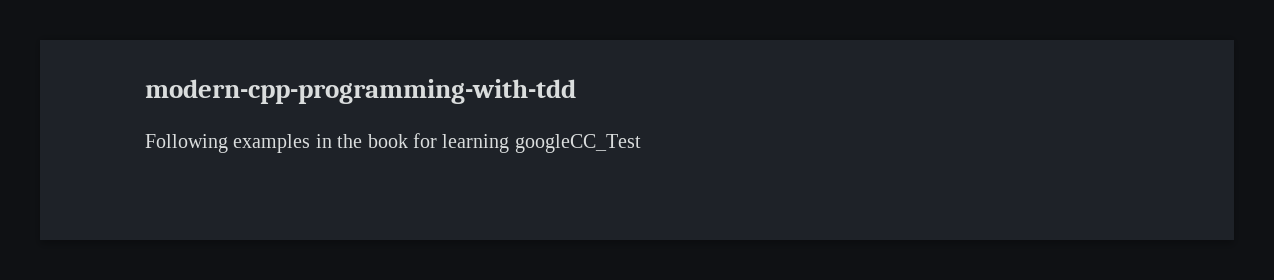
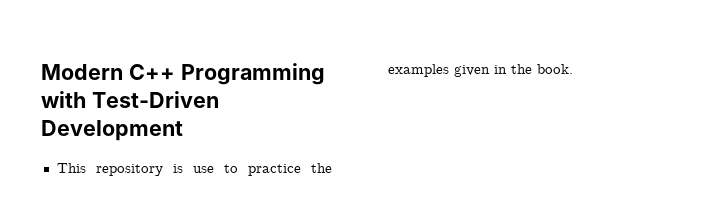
- modern-cpp-programming-with-tdd
- Following examples in the book for learning googleCC_Test
+ Modern C++ Programming with Test-Driven Development
+ This repository is use to practice the examples given in the book.

